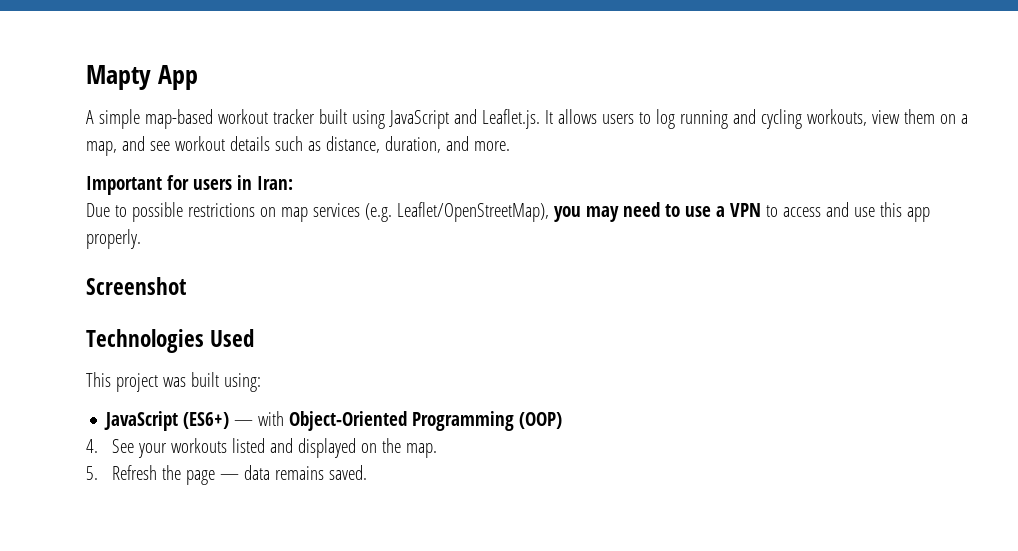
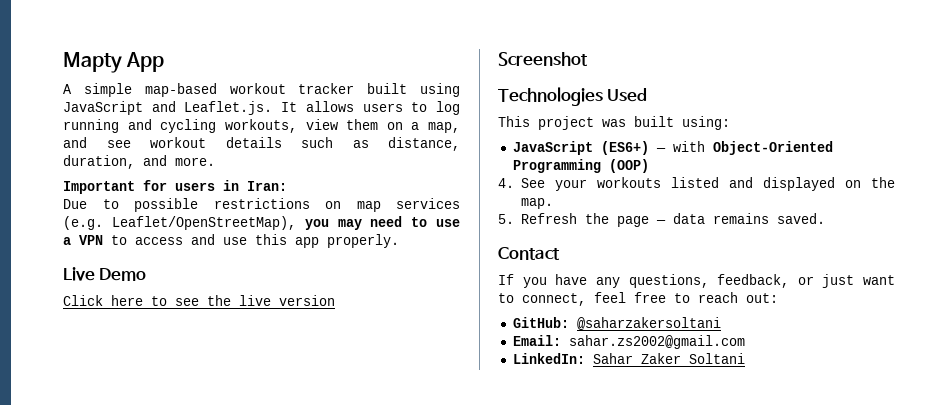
+ Live Demo
+ Click here to see the live version
+ Contact
+ If you have any questions, feedback, or just want to connect, feel free to reach out:
+ GitHub: @saharzakersoltani
+ Email: sahar.zs2002@gmail.com
+ LinkedIn: Sahar Zaker Soltani

